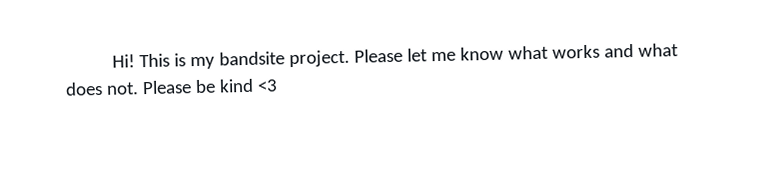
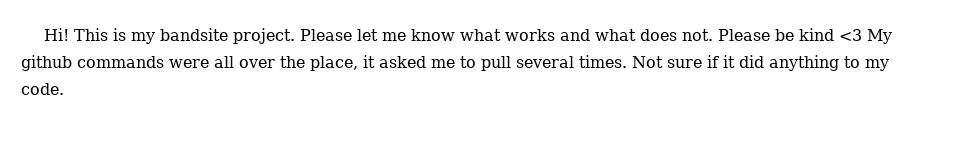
- Please be kind <3
+ Please be kind <3 My github commands were all over the place, it asked me to pull several times. Not sure if it did anything to my code.

